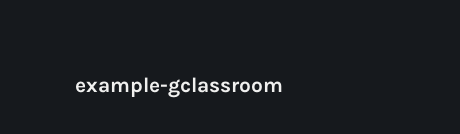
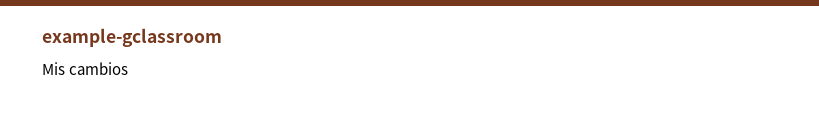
+ Mis cambios

